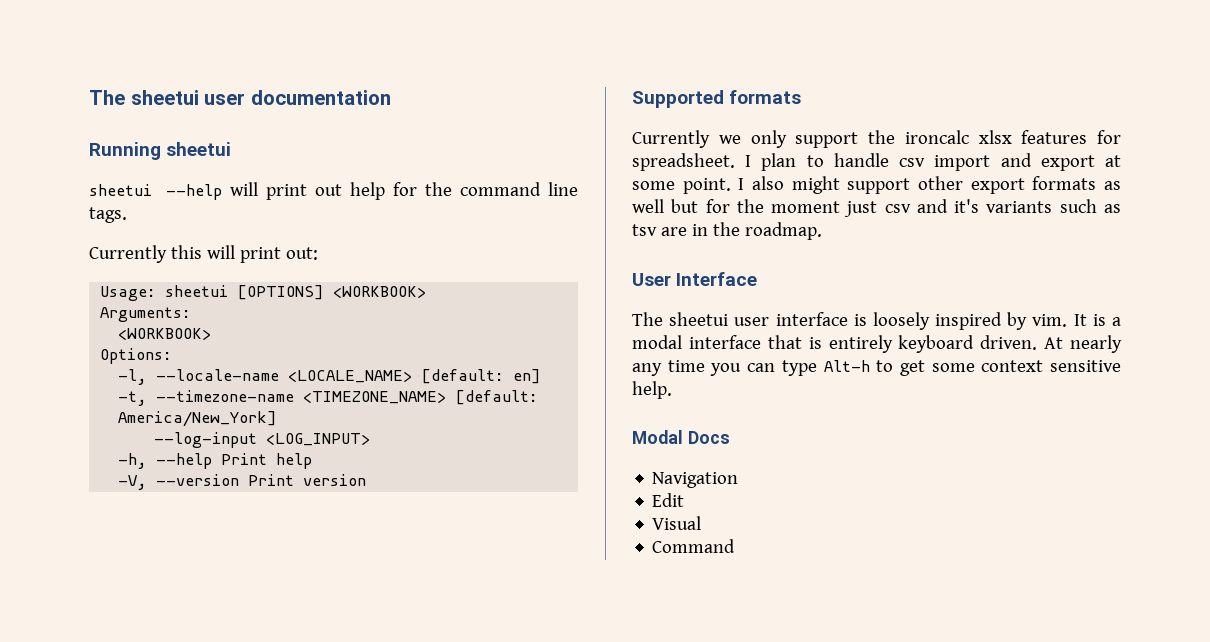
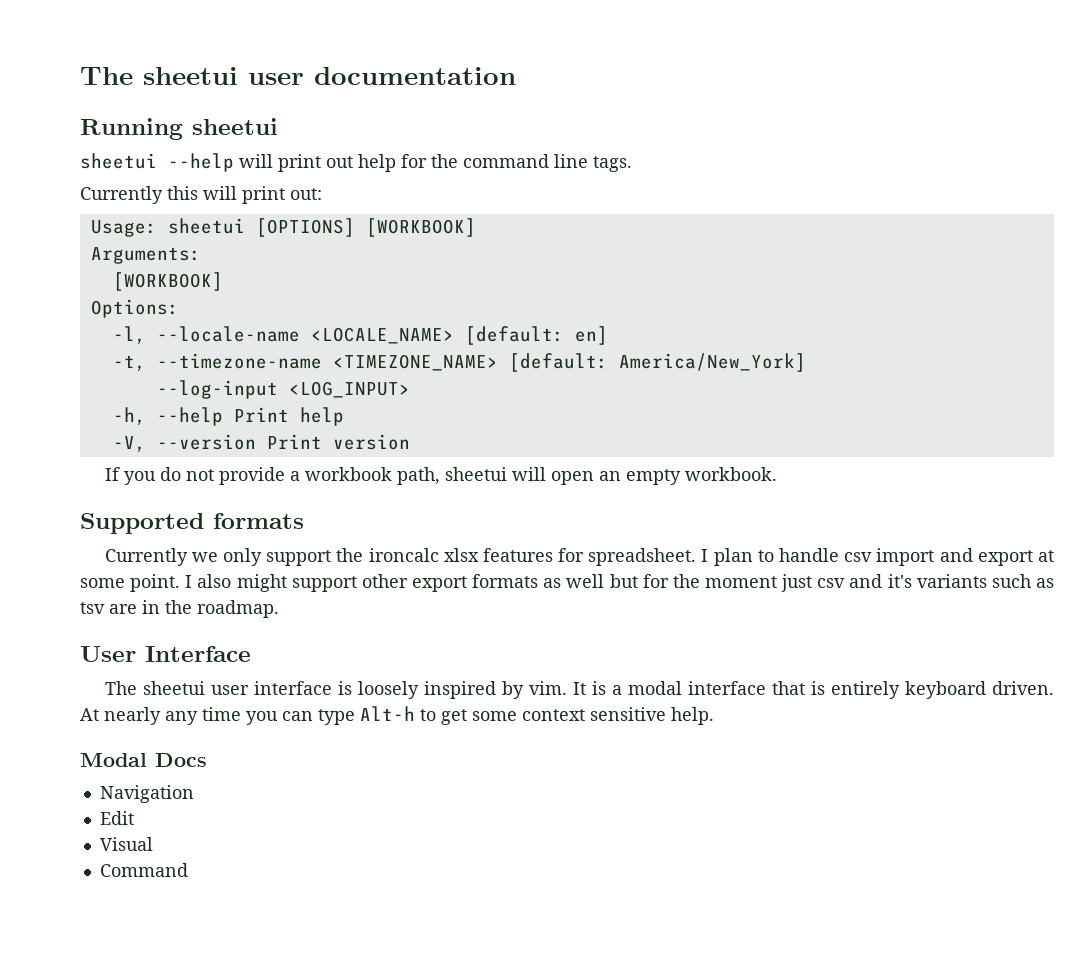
- Usage: sheetui [OPTIONS] <WORKBOOK>
+ Usage: sheetui [OPTIONS] [WORKBOOK]
  Arguments:
- <WORKBOOK>
+ [WORKBOOK]
+ If you do not provide a workbook path, sheetui will open an empty workbook.

